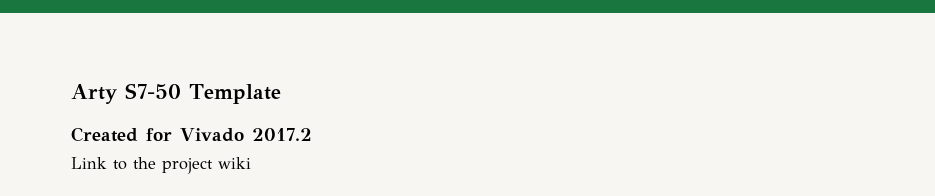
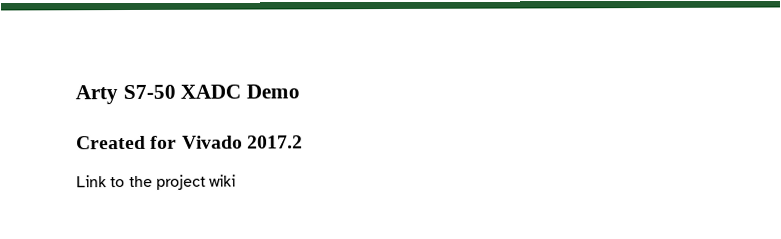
- Arty S7-50 Template
+ Arty S7-50 XADC Demo

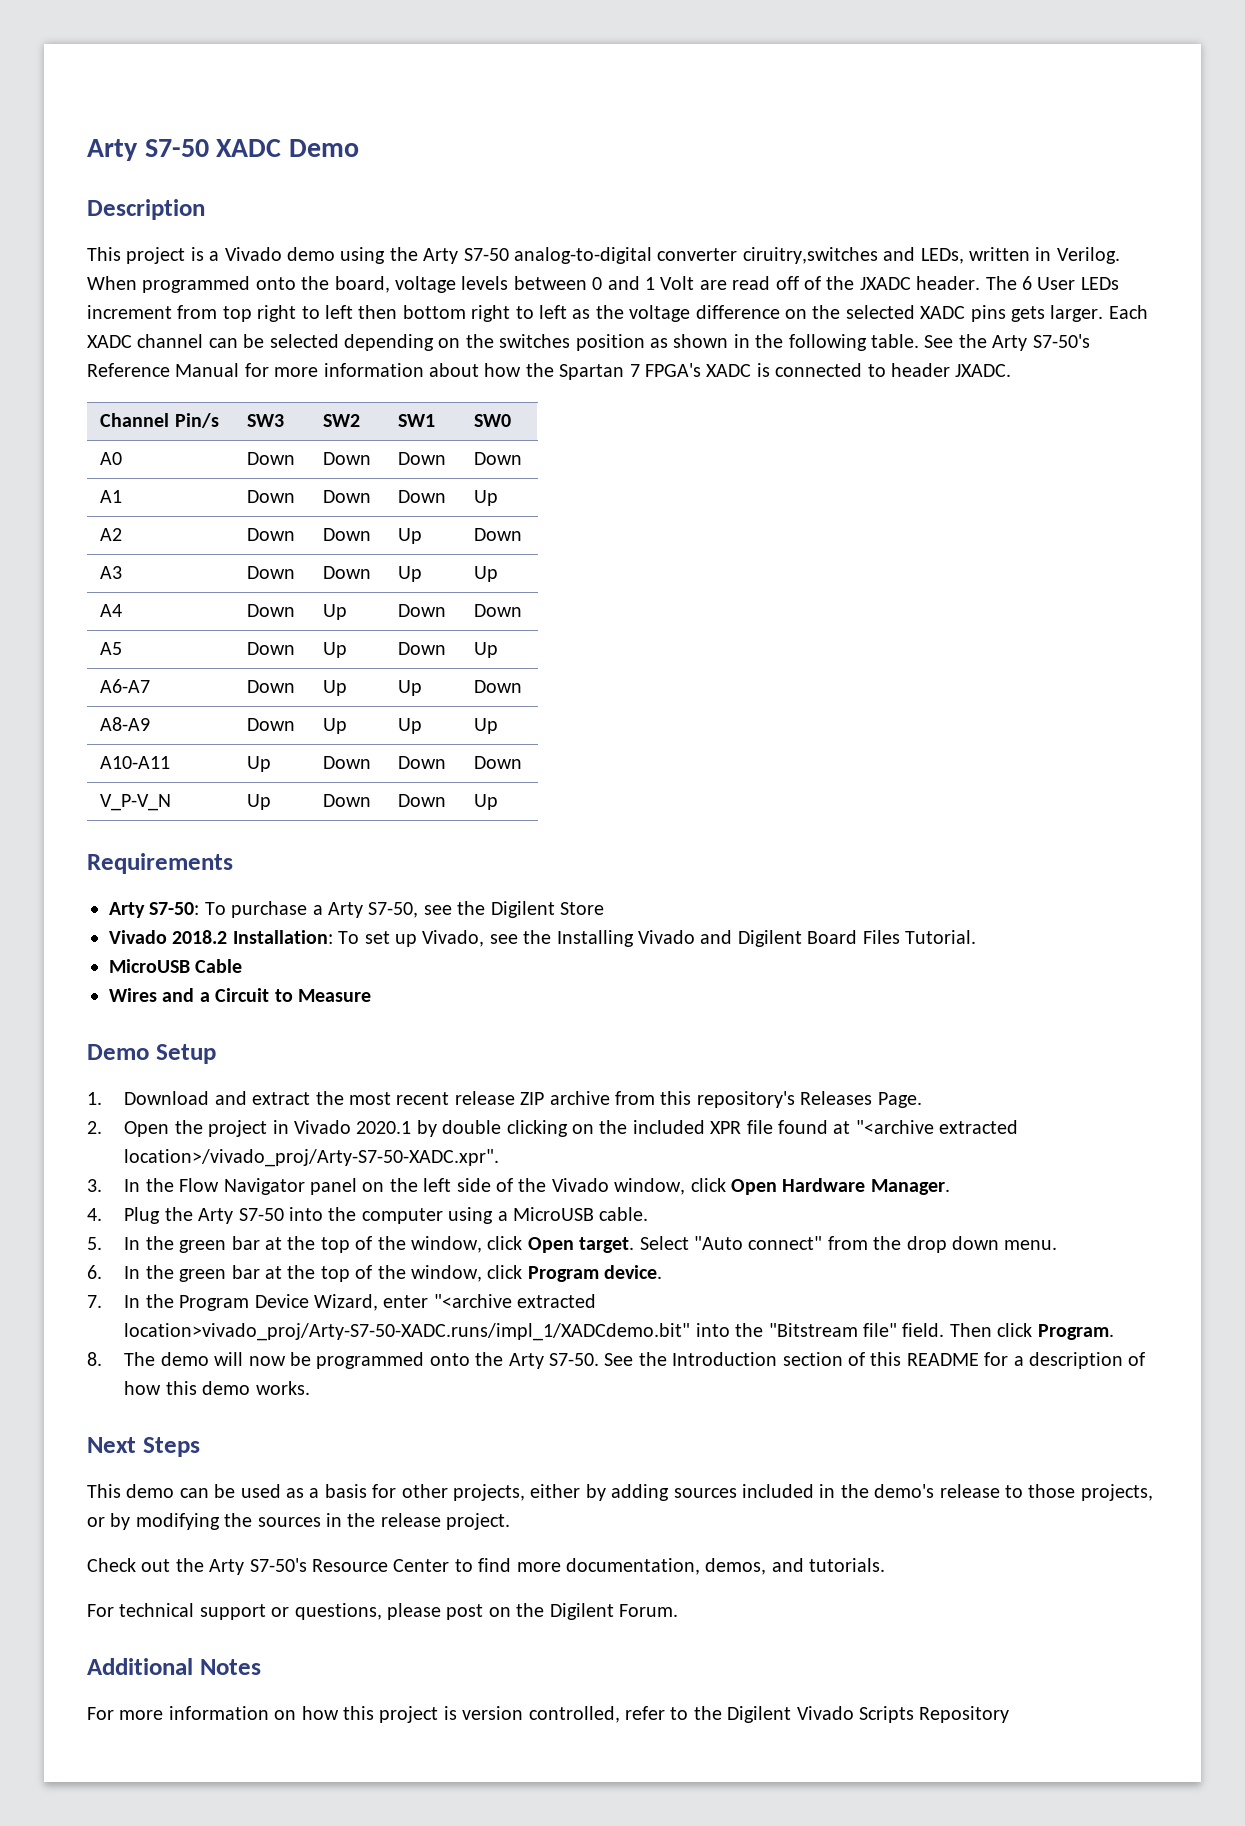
- Created for Vivado 2017.2
- Link to the project wiki
+ Description
+ This project is a Vivado demo using the Arty S7-50 analog-to-digital converter ciruitry,switches and LEDs, written in Verilog. When programmed onto the board, voltage levels between 0 and 1 Volt are read off of the JXADC header. The 6 User LEDs increment from top right to left then bottom right to left as the voltage difference on the selected XADC pins gets larger. Each XADC channel can be selected depending on the switches position as shown in the following table. See the Arty S7-50's Reference Manual for more information about how the Spartan 7 FPGA's XADC is connected to header JXADC.
+ Channel Pin/s | SW3 | SW2 | SW1 | SW0
+ A0 | Down | Down | Down | Down
+ A1 | Down | Down | Down | Up
+ A2 | Down | Down | Up | Down
+ A3 | Down | Down | Up | Up
+ A4 | Down | Up | Down | Down
+ A5 | Down | Up | Down | Up
+ A6-A7 | Down | Up | Up | Down
+ A8-A9 | Down | Up | Up | Up
+ A10-A11 | Up | Down | Down | Down
+ V_P-V_N | Up | Down | Down | Up
+ Requirements
+ Arty S7-50: To purchase a Arty S7-50, see the Digilent Store
+ Vivado 2018.2 Installation: To set up Vivado, see the Installing Vivado and Digilent Board Files Tutorial.
+ MicroUSB Cable
+ Wires and a Circuit to Measure
+ Demo Setup
+ 1. Download and extract the most recent release ZIP archive from this repository's Releases Page.
+ 2. Open the project in Vivado 2020.1 by double clicking on the included XPR file found at "<archive extracted location>/vivado_proj/Arty-S7-50-XADC.xpr".
+ 3. In the Flow Navigator panel on the left side of the Vivado window, click Open Hardware Manager.
+ 4. Plug the Arty S7-50 into the computer using a MicroUSB cable.
+ 5. In the green bar at the top of the window, click Open target. Select "Auto connect" from the drop down menu.
+ 6. In the green bar at the top of the window, click Program device.
+ 7. In the Program Device Wizard, enter "<archive extracted location>vivado_proj/Arty-S7-50-XADC.runs/impl_1/XADCdemo.bit" into the "Bitstream file" field. Then click Program.
+ 8. The demo will now be programmed onto the Arty S7-50. See the Introduction section of this README for a description of how this demo works.
+ Next Steps
+ This demo can be used as a basis for other projects, either by adding sources included in the demo's release to those projects, or by modifying the sources in the release project.
+ Check out the Arty S7-50's Resource Center to find more documentation, demos, and tutorials.
+ For technical support or questions, please post on the Digilent Forum.
+ Additional Notes
+ For more information on how this project is version controlled, refer to the Digilent Vivado Scripts Repository

